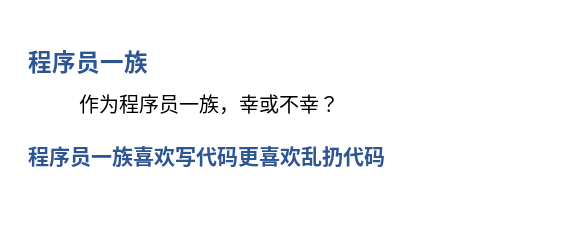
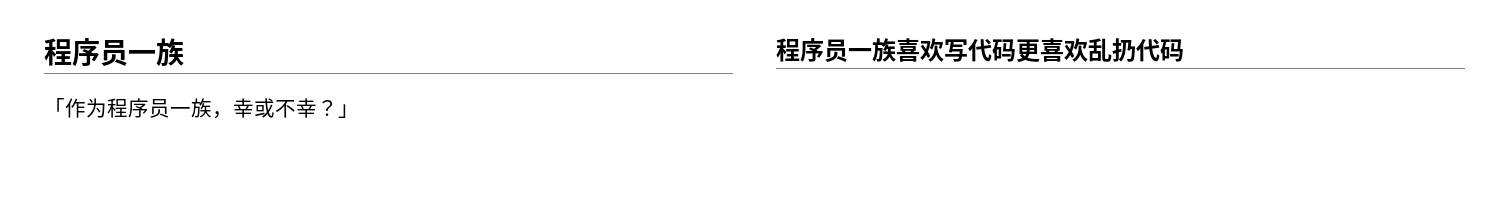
- 作为程序员一族，幸或不幸？
+ 「作为程序员一族，幸或不幸？」

